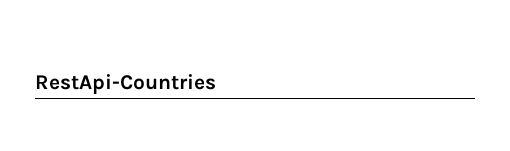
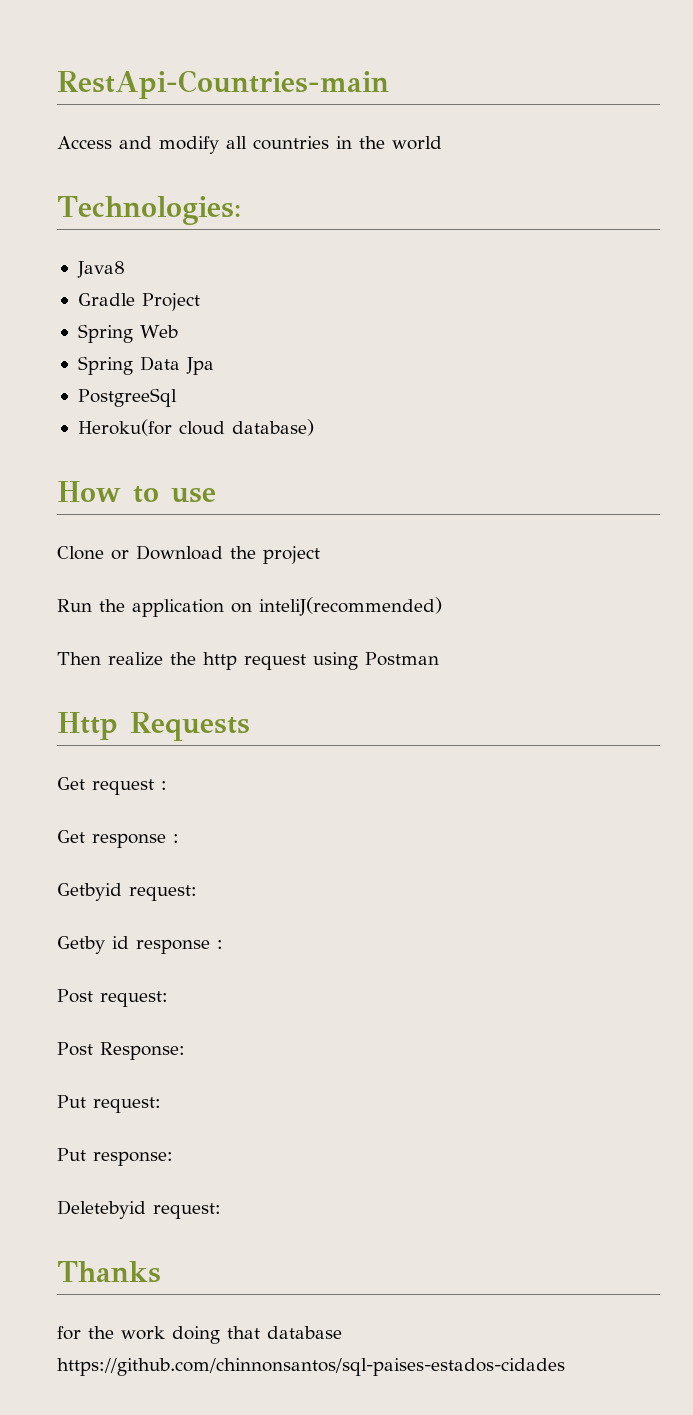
- RestApi-Countries
+ RestApi-Countries-main
+ Access and modify all countries in the world
+ Technologies:
+ Java8
+ Gradle Project
+ Spring Web
+ Spring Data Jpa
+ PostgreeSql
+ Heroku(for cloud database)
+ How to use
+ Clone or Download the project
+ Run the application on inteliJ(recommended)
+ Then realize the http request using Postman
+ Http Requests
+ Get request :
+ Get response :
+ Getbyid request:
+ Getby id response :
+ Post request:
+ Post Response:
+ Put request:
+ Put response:
+ Deletebyid request:
+ Thanks
+ for the work doing that database https://github.com/chinnonsantos/sql-paises-estados-cidades

